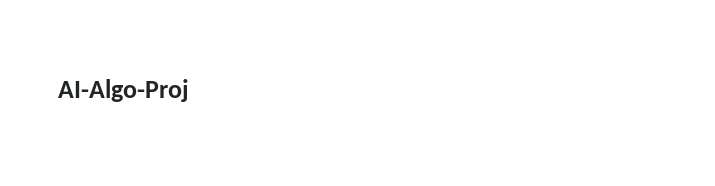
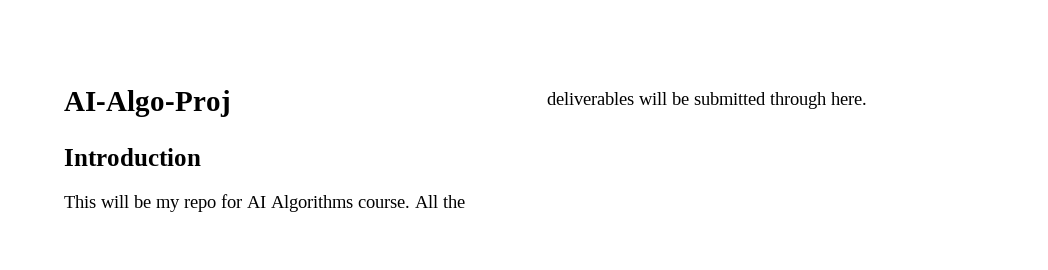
+ Introduction
+ This will be my repo for AI Algorithms course. All the deliverables will be submitted through here.

